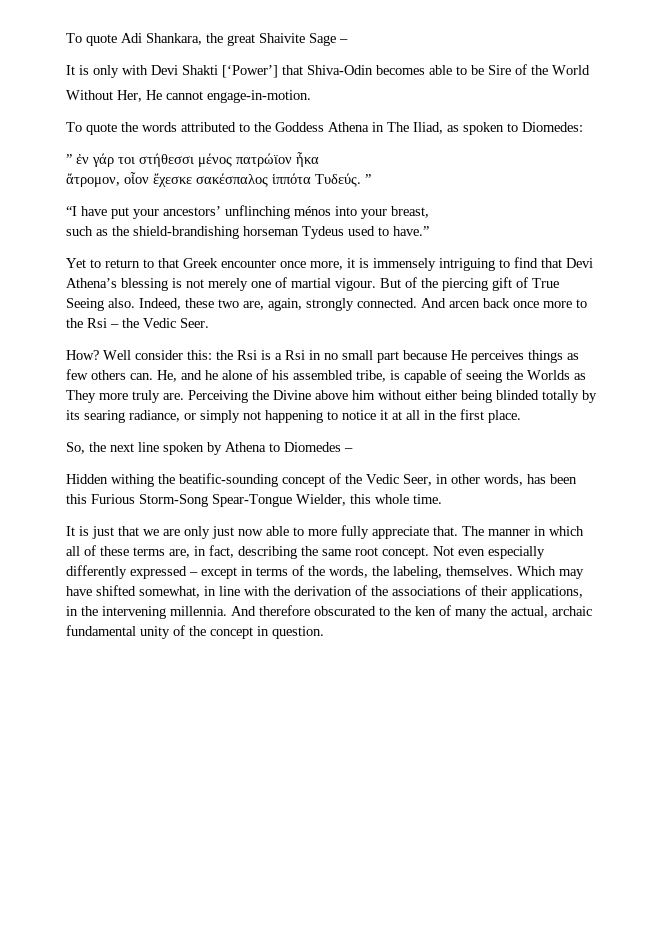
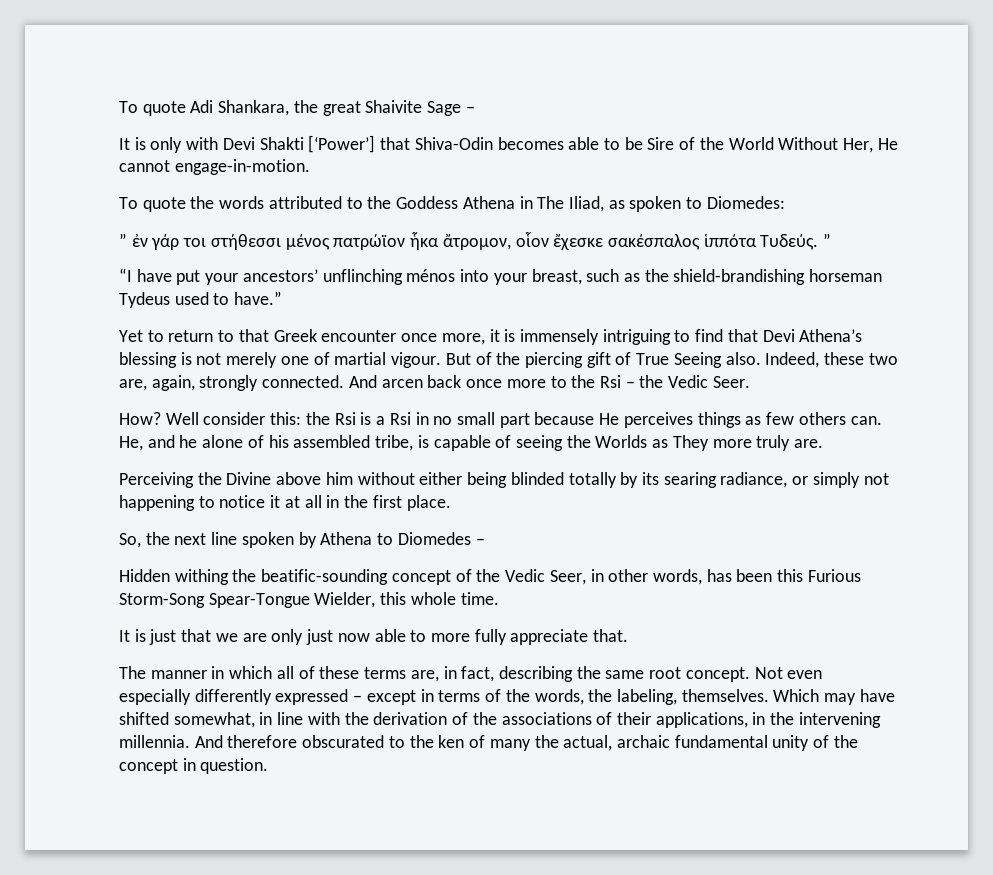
- It is only with Devi Shakti [‘Power’] that Shiva-Odin becomes able to be Sire of the World
- Without Her, He cannot engage-in-motion.
+ It is only with Devi Shakti [‘Power’] that Shiva-Odin becomes able to be Sire of the World Without Her, He cannot engage-in-motion.
- ” ἐν γάρ τοι στήθεσσι μένος πατρώϊον ἧκα
- ἄτρομον, οἷον ἔχεσκε σακέσπαλος ἱππότα Τυδεύς. ”
+ ” ἐν γάρ τοι στήθεσσι μένος πατρώϊον ἧκα ἄτρομον, οἷον ἔχεσκε σακέσπαλος ἱππότα Τυδεύς. ”
- “I have put your ancestors’ unflinching ménos into your breast,
- such as the shield-brandishing horseman Tydeus used to have.”
+ “I have put your ancestors’ unflinching ménos into your breast, such as the shield-brandishing horseman Tydeus used to have.”
- He, and he alone of his assembled tribe, is capable of seeing the Worlds as They more truly are. Perceiving the Divine above him without either being blinded totally by its searing radiance, or simply not happening to notice it at all in the first place.
+ He, and he alone of his assembled tribe, is capable of seeing the Worlds as They more truly are.
+ Perceiving the Divine above him without either being blinded totally by its searing radiance, or simply not happening to notice it at all in the first place.
- It is just that we are only just now able to more fully appreciate that. The manner in which all of these terms are, in fact, describing the same root concept.
+ It is just that we are only just now able to more fully appreciate that.
+ The manner in which all of these terms are, in fact, describing the same root concept.

